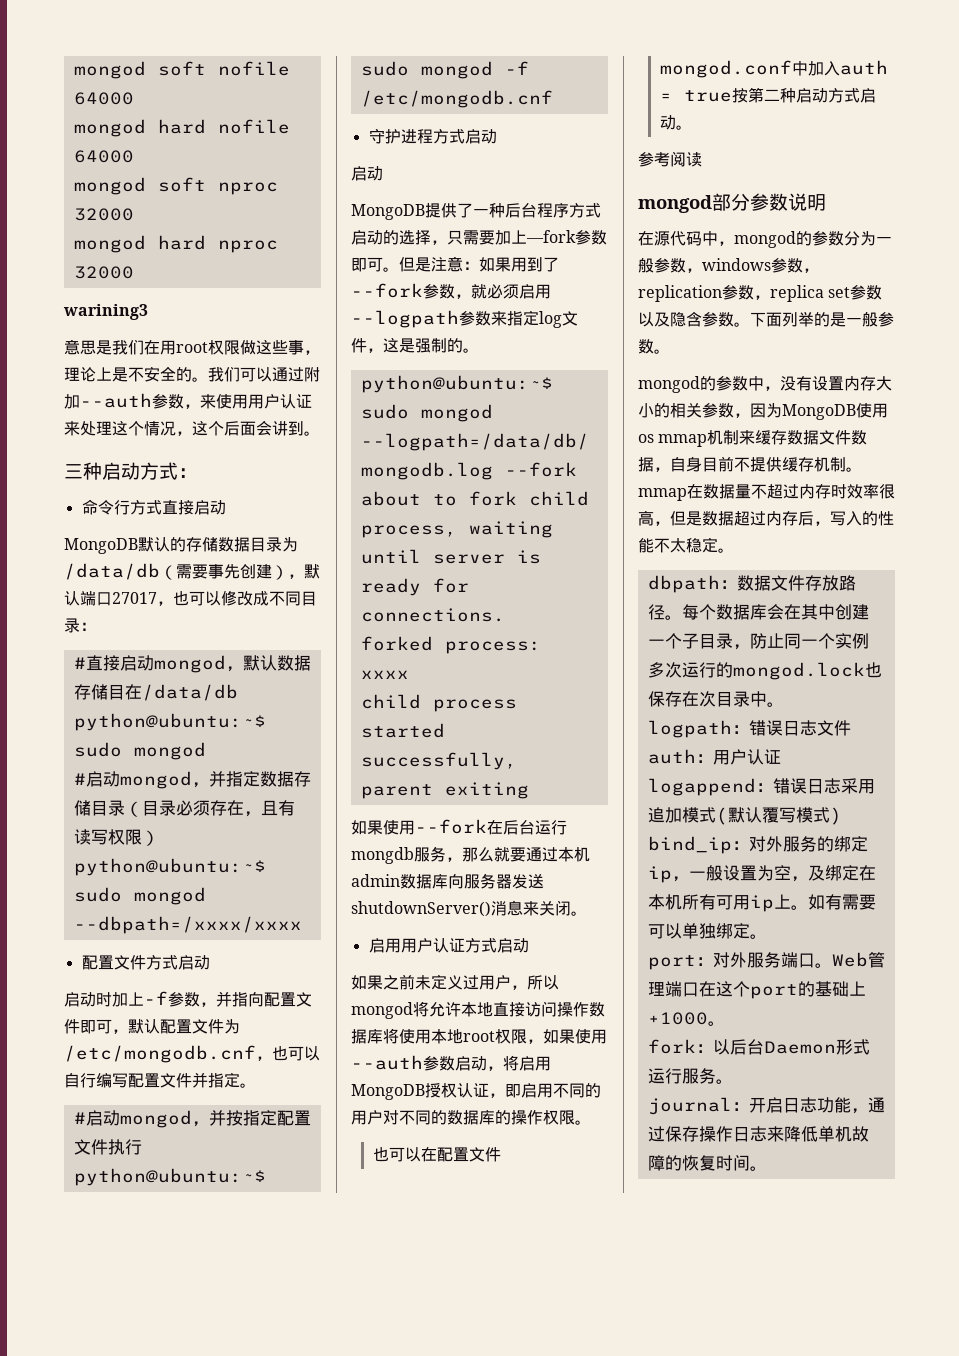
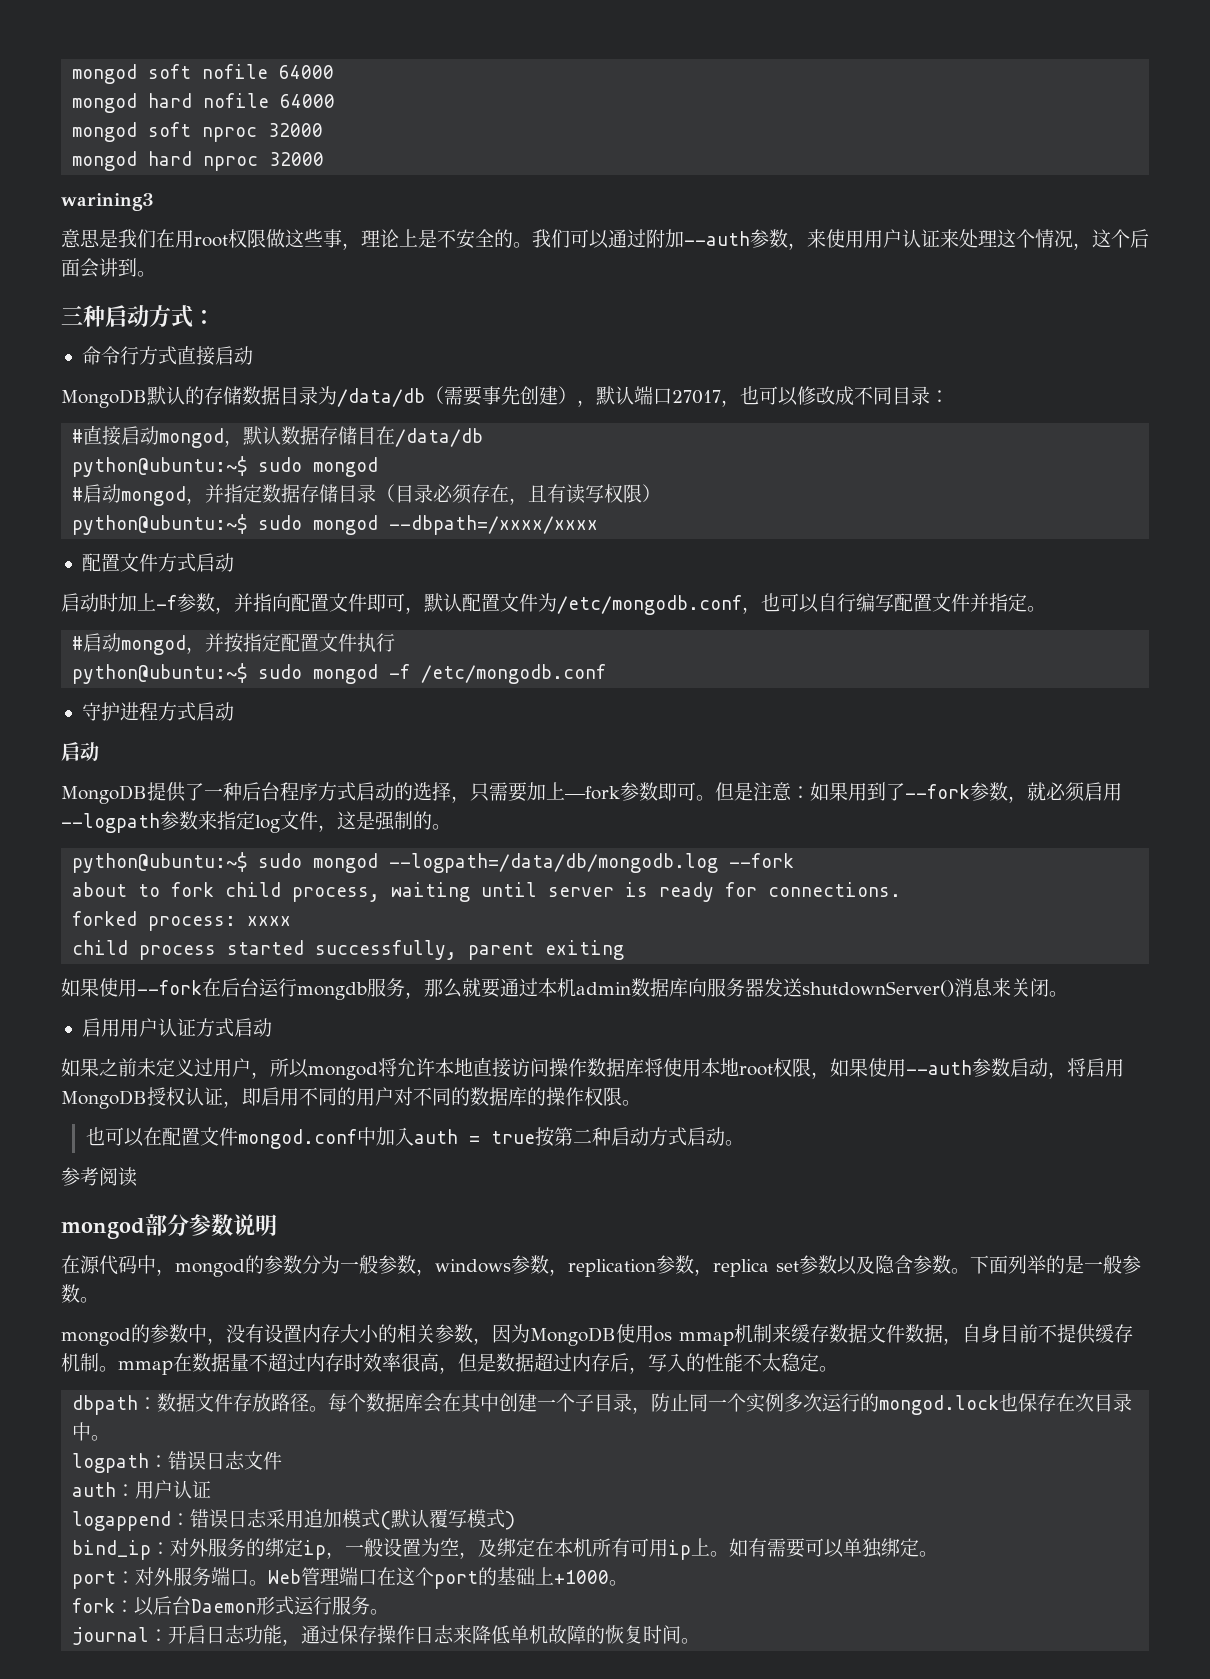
- 启动时加上-f参数，并指向配置文件即可，默认配置文件为/etc/mongodb.cnf，也可以自行编写配置文件并指定。
+ 启动时加上-f参数，并指向配置文件即可，默认配置文件为/etc/mongodb.conf，也可以自行编写配置文件并指定。
- python@ubuntu:~$ sudo mongod -f /etc/mongodb.cnf
+ python@ubuntu:~$ sudo mongod -f /etc/mongodb.conf

